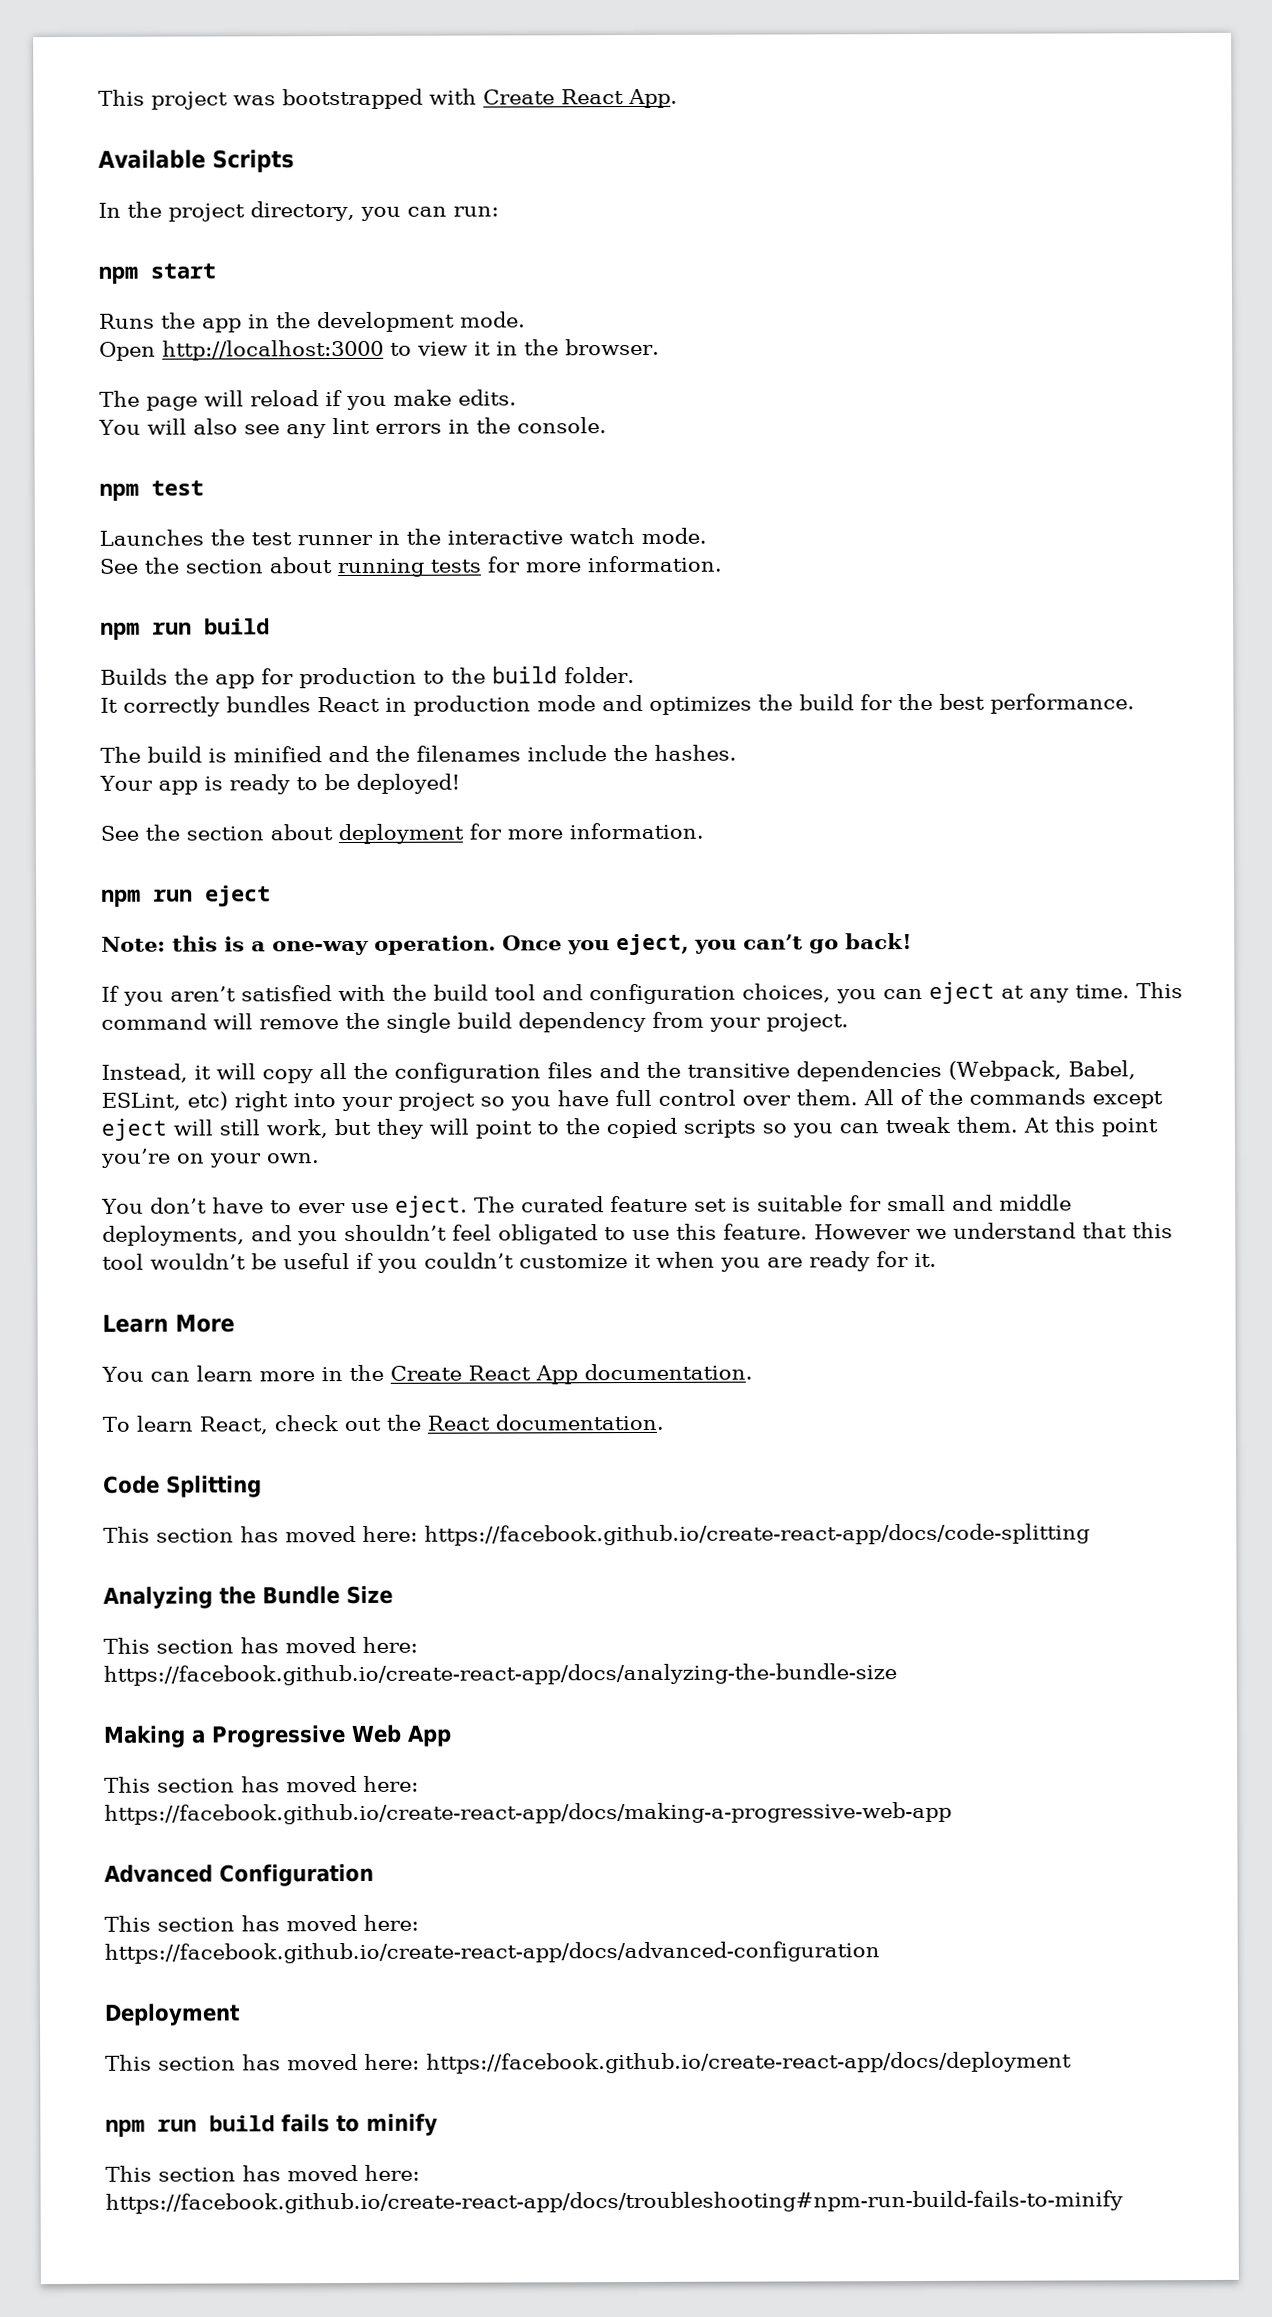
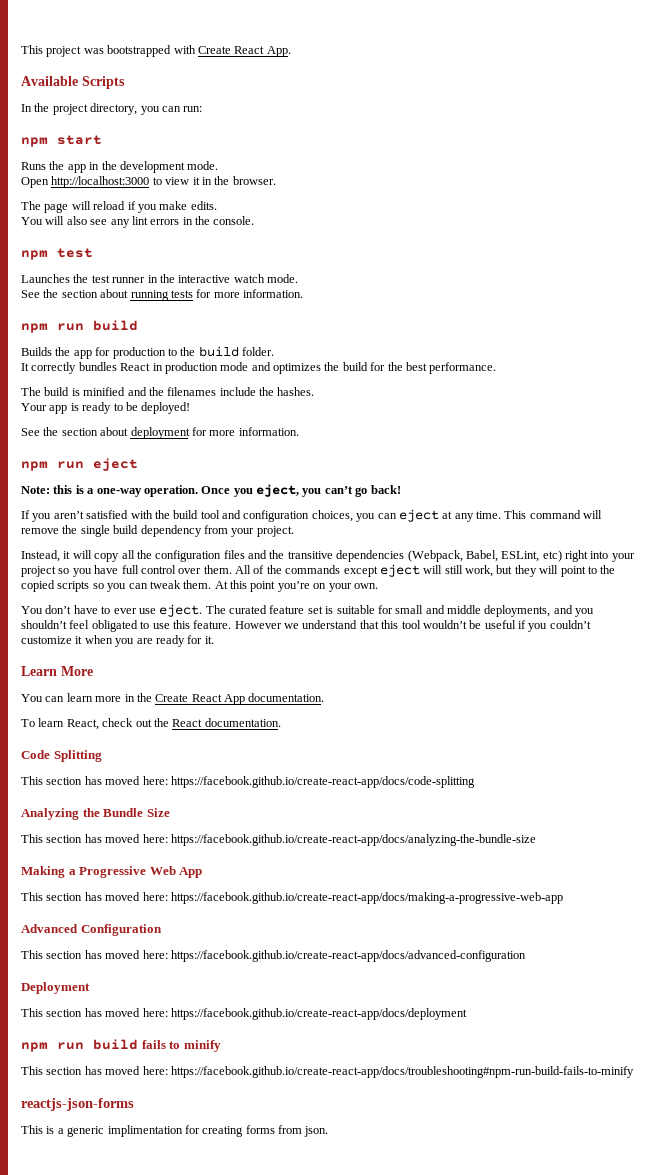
+ reactjs-json-forms
+ This is a generic implimentation for creating forms from json.

